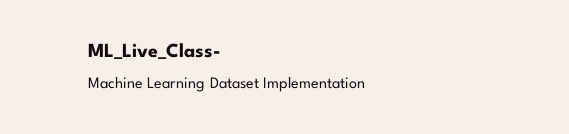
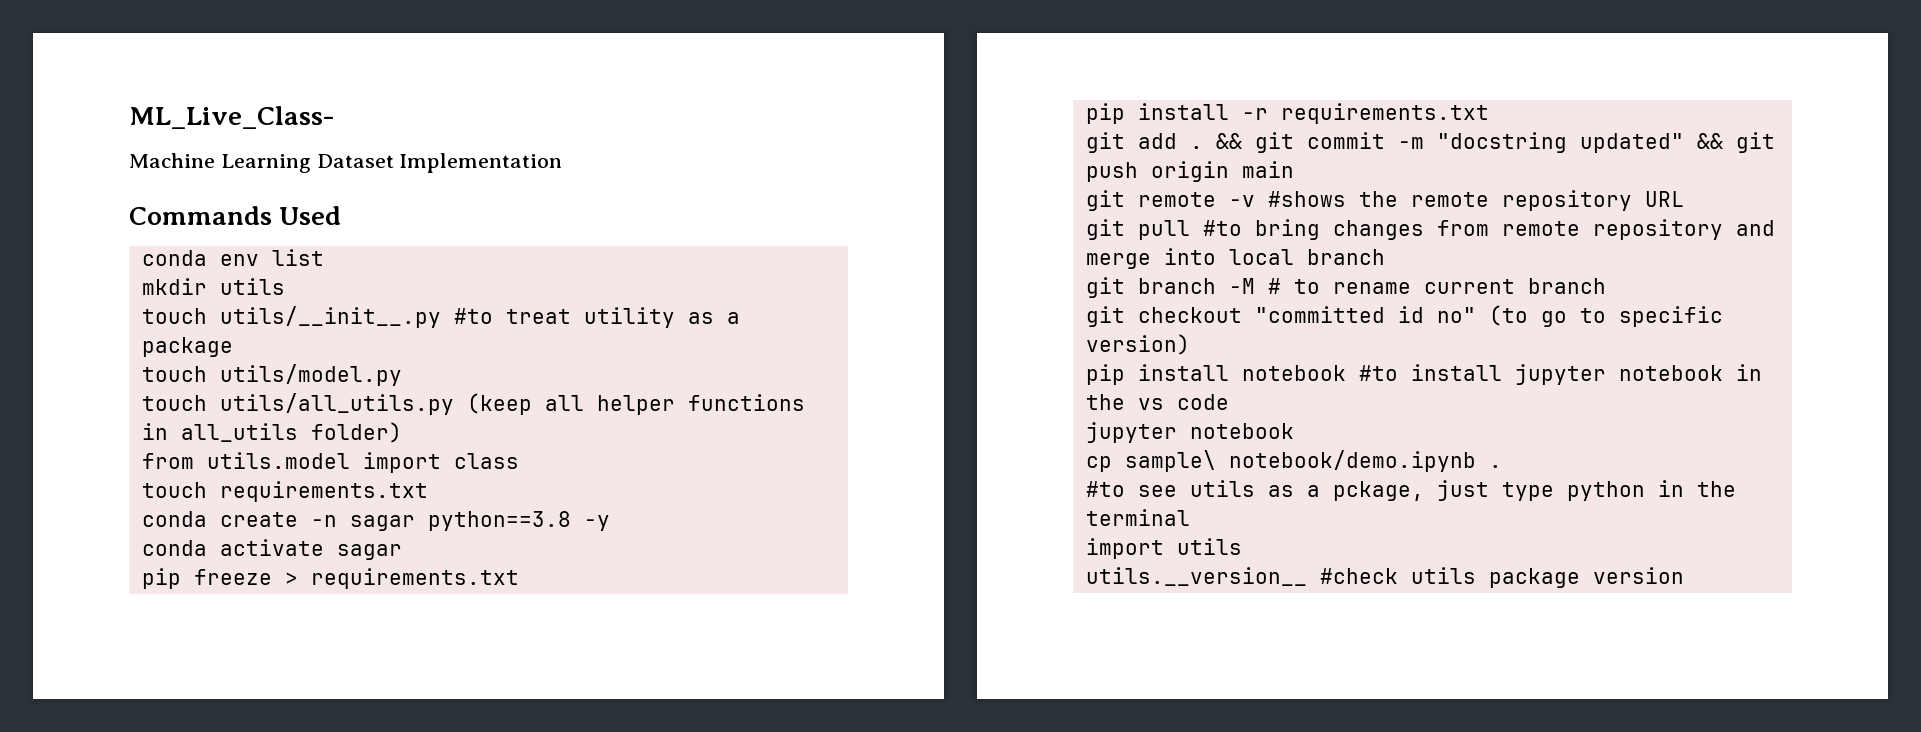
+ Commands Used
+ conda env list
+ mkdir utils
+ touch utils/__init__.py #to treat utility as a package
+ touch utils/model.py
+ touch utils/all_utils.py (keep all helper functions in all_utils folder)
+ from utils.model import class
+ touch requirements.txt
+ conda create -n sagar python==3.8 -y
+ conda activate sagar
+ pip freeze > requirements.txt
+ pip install -r requirements.txt
+ git add . && git commit -m "docstring updated" && git push origin main
+ git remote -v #shows the remote repository URL
+ git pull #to bring changes from remote repository and merge into local branch
+ git branch -M # to rename current branch
+ git checkout "committed id no" (to go to specific version)
+ pip install notebook #to install jupyter notebook in the vs code
+ jupyter notebook
+ cp sample\ notebook/demo.ipynb .
+ #to see utils as a pckage, just type python in the terminal
+ import utils
+ utils.__version__ #check utils package version

